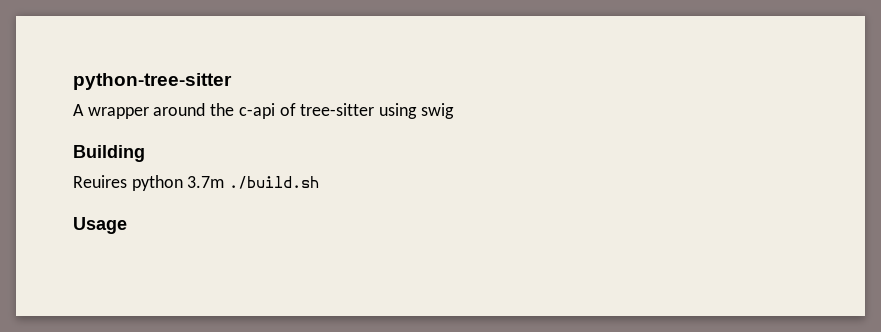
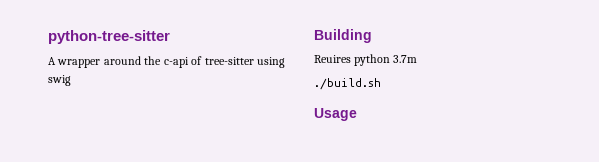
- Reuires python 3.7m ./build.sh
+ Reuires python 3.7m
+ ./build.sh

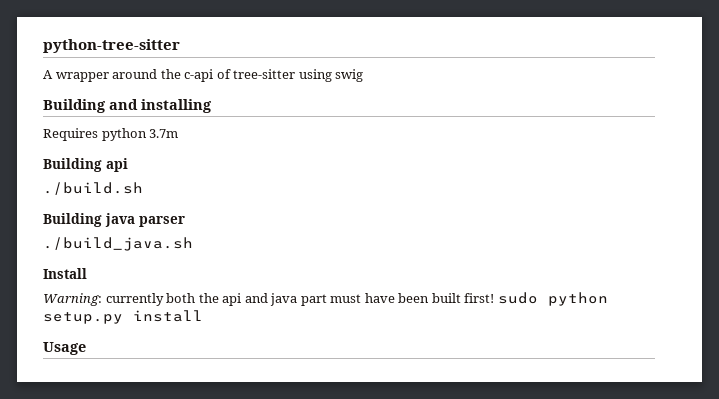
- Building
- Reuires python 3.7m
+ Building and installing
+ Requires python 3.7m
+ Building api
+ Building java parser
+ ./build_java.sh
+ Install
+ Warning: currently both the api and java part must have been built first! sudo python setup.py install

